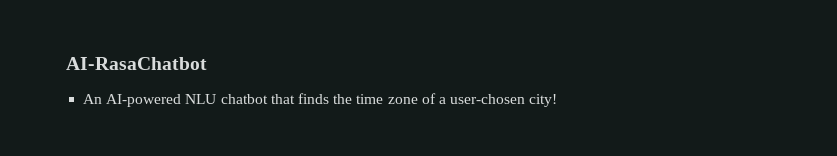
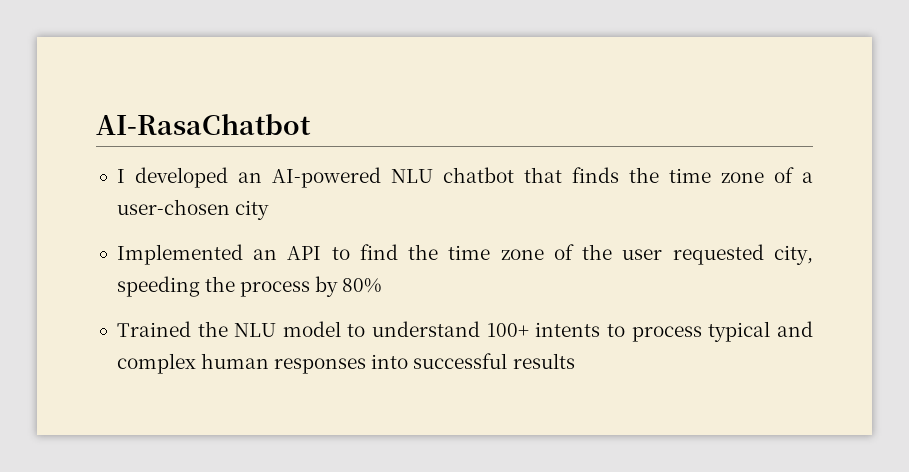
- An AI-powered NLU chatbot that finds the time zone of a user-chosen city!
+ I developed an AI-powered NLU chatbot that finds the time zone of a user-chosen city
+ Implemented an API to find the time zone of the user requested city, speeding the process by 80%
+ Trained the NLU model to understand 100+ intents to process typical and complex human responses into successful results

